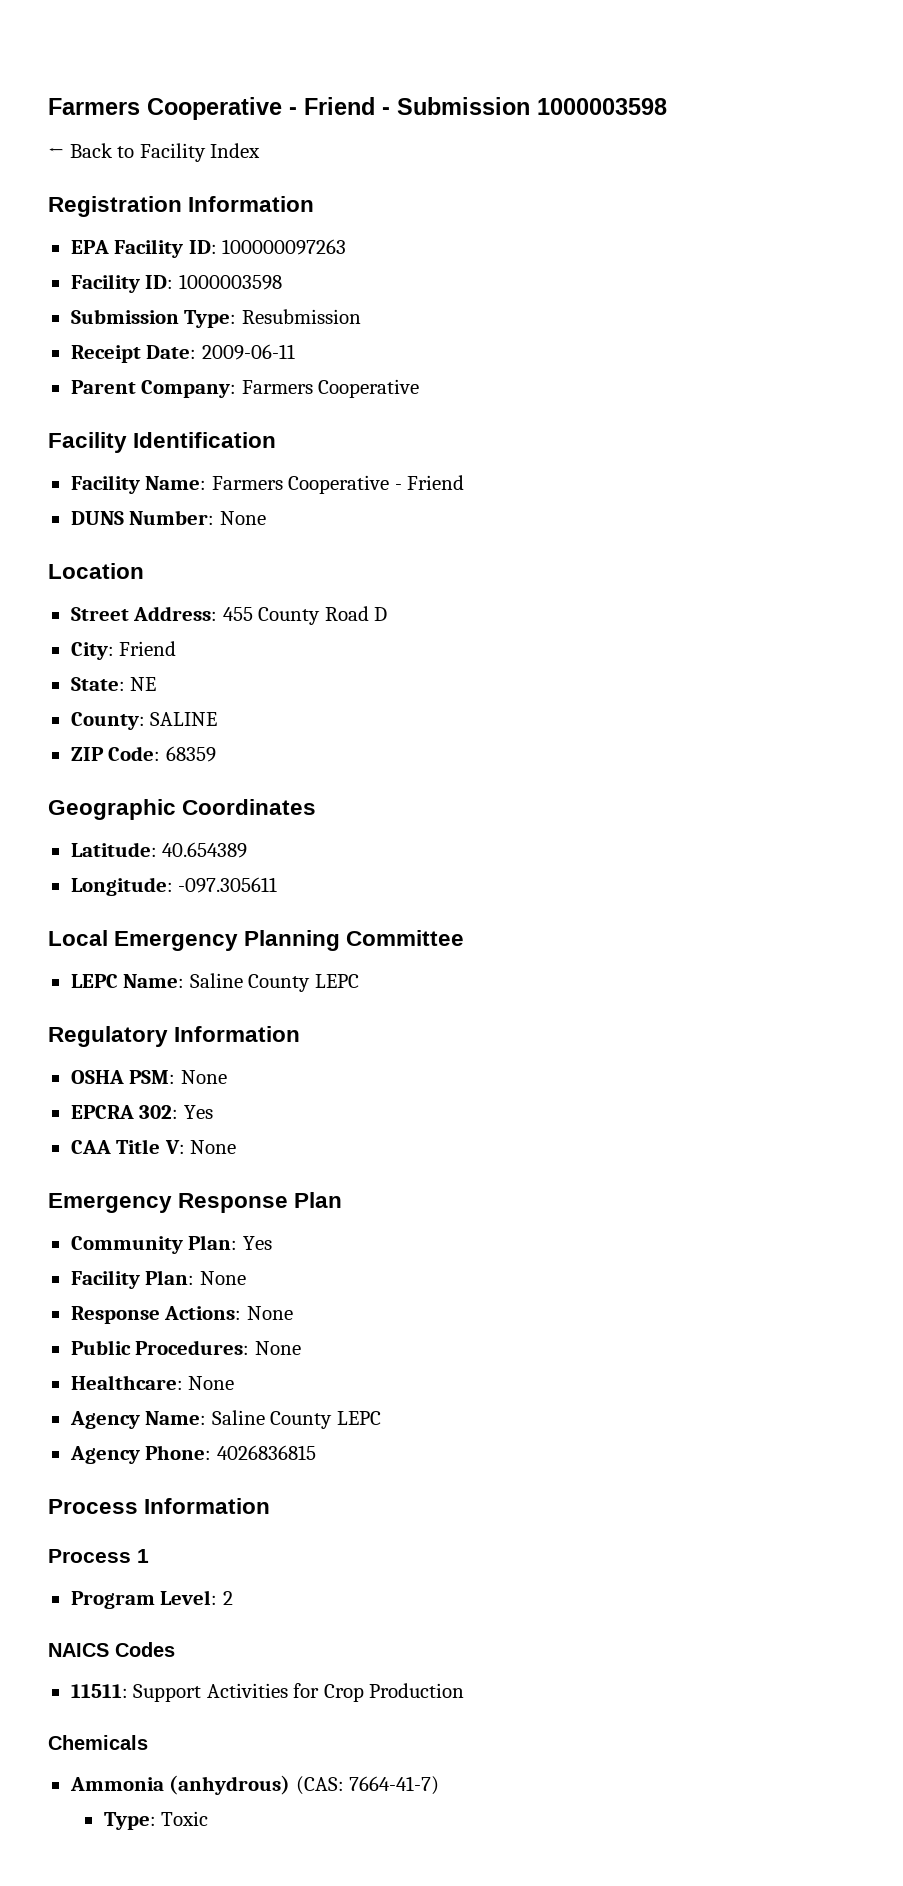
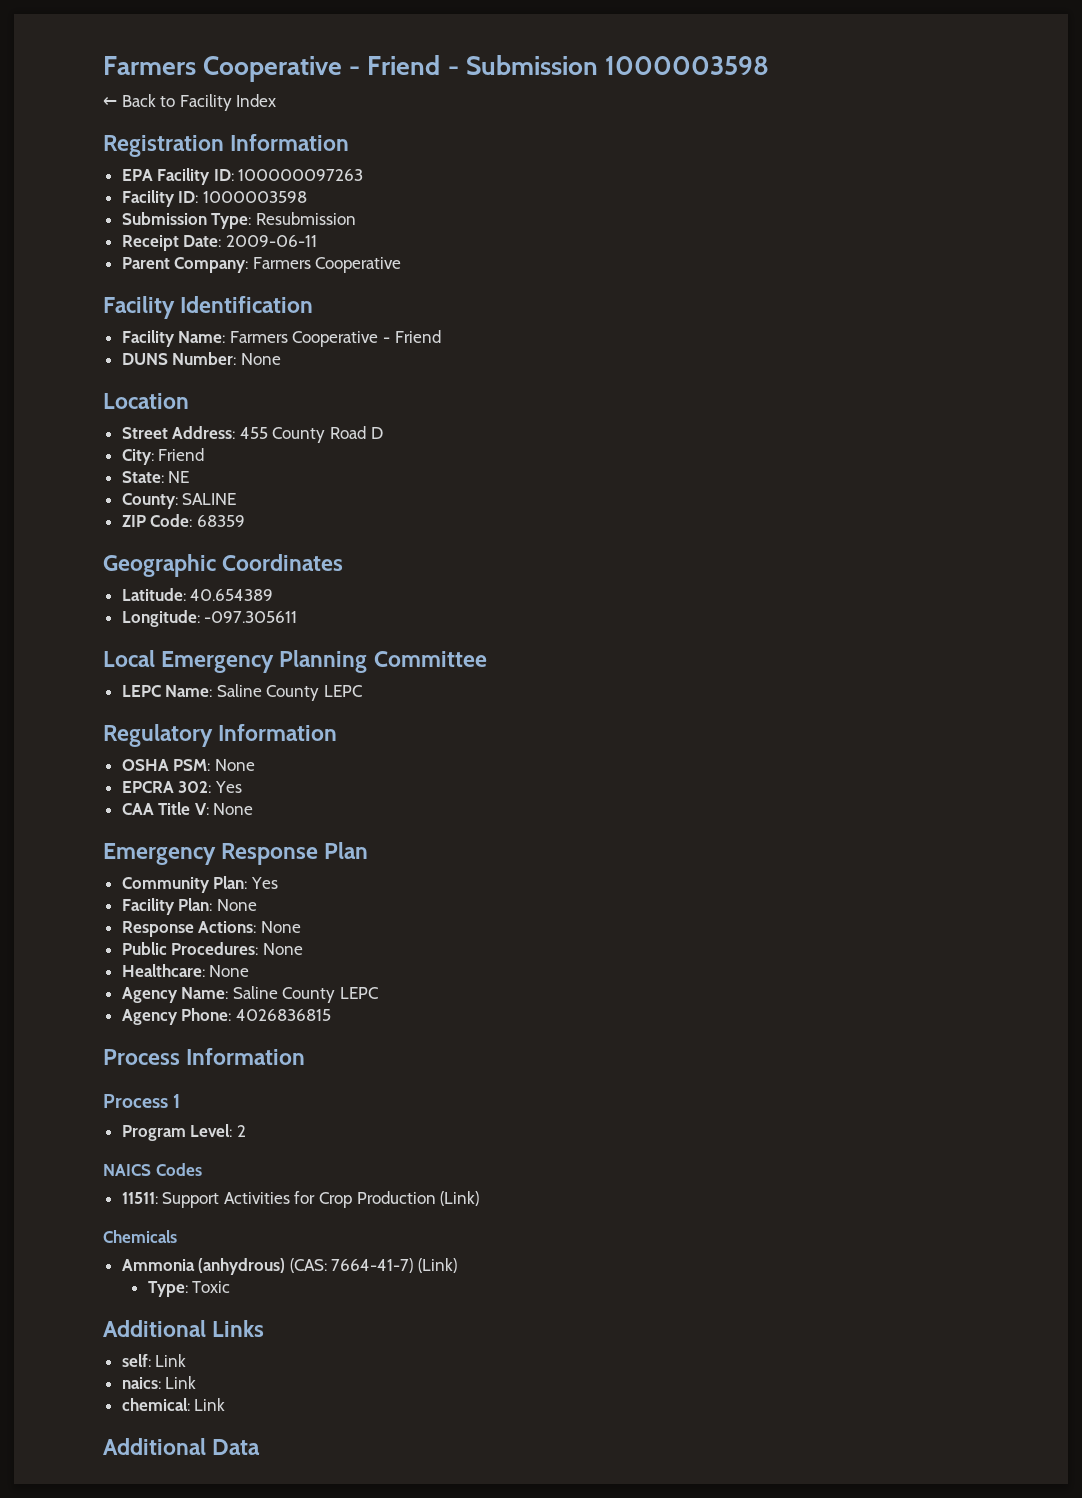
- 11511: Support Activities for Crop Production
+ 11511: Support Activities for Crop Production (Link)
- Ammonia (anhydrous) (CAS: 7664-41-7)
+ Ammonia (anhydrous) (CAS: 7664-41-7) (Link)
+ Additional Links
+ self: Link
+ naics: Link
+ chemical: Link
+ Additional Data

